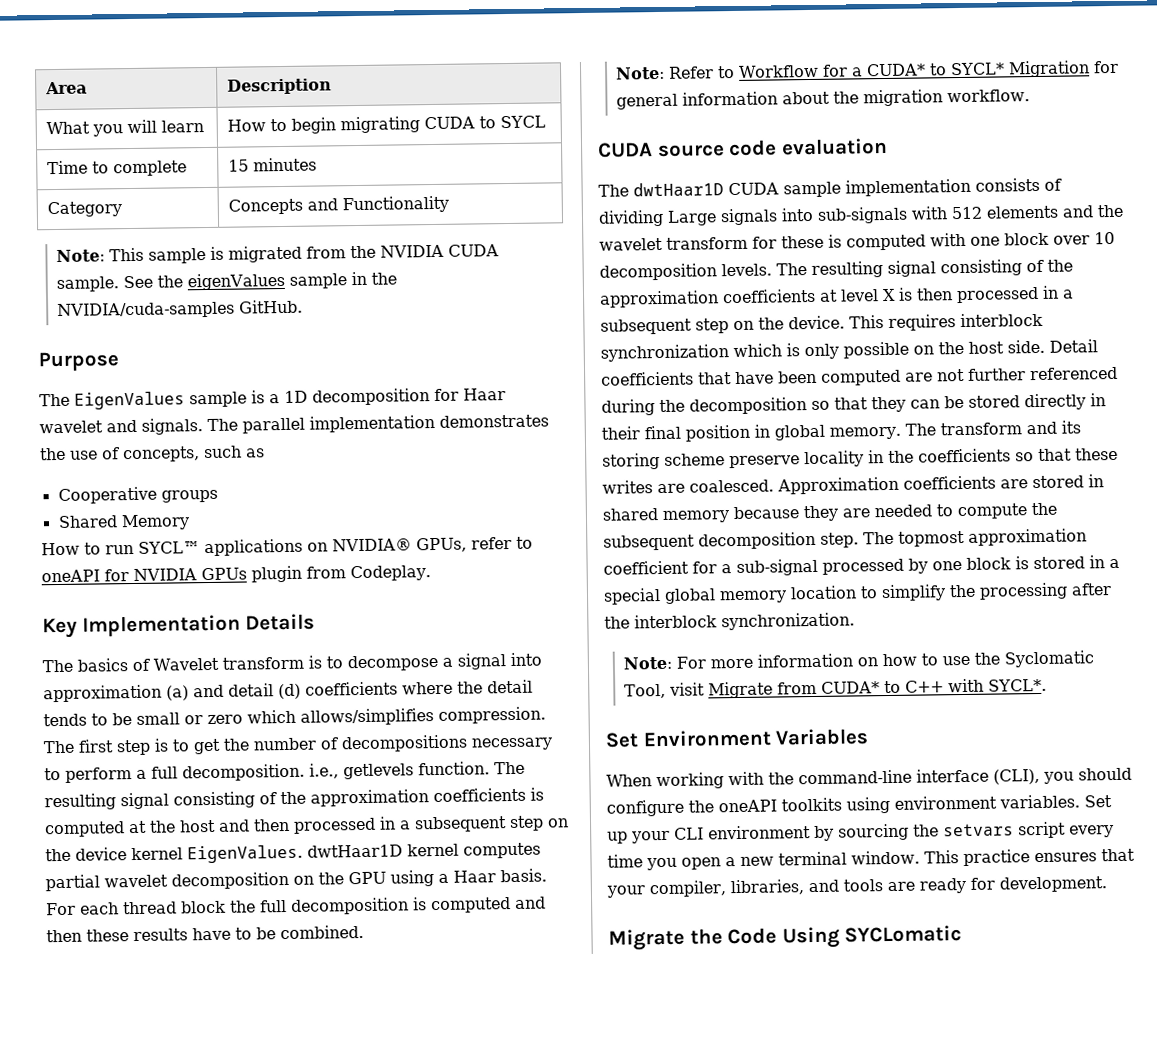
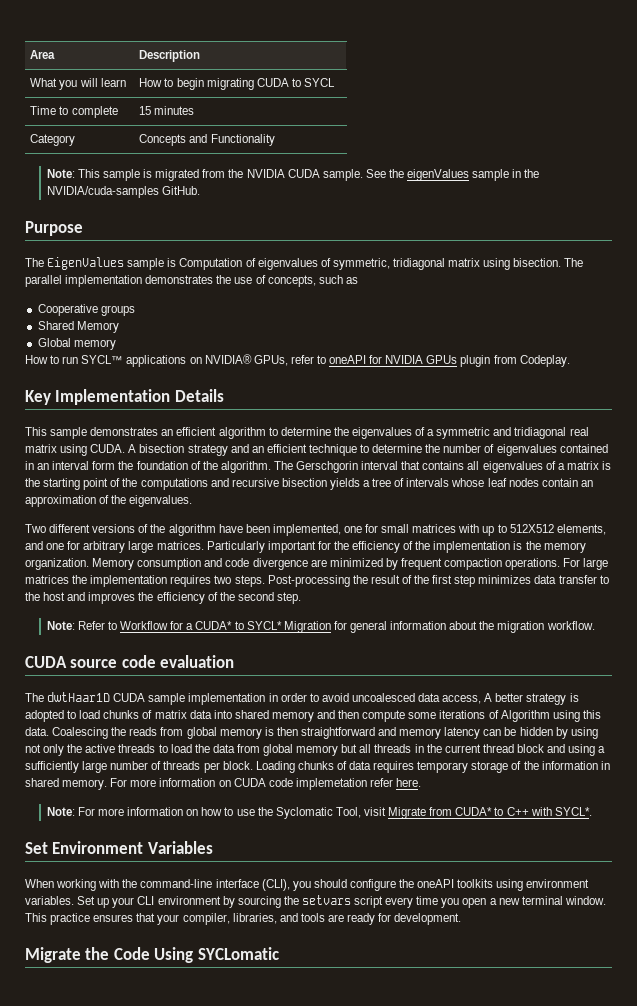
- The EigenValues sample is a 1D decomposition for Haar wavelet and signals.
+ The EigenValues sample is Computation of eigenvalues of symmetric, tridiagonal matrix using bisection.
+ Global memory
- The basics of Wavelet transform is to decompose a signal into approximation (a) and detail (d) coefficients where the detail tends to be small or zero which allows/simplifies compression. The first step is to get the number of decompositions necessary to perform a full decomposition. i.e., getlevels function. The resulting signal consisting of the approximation coefficients is computed at the host and then processed in a subsequent step on the device kernel EigenValues. dwtHaar1D kernel computes partial wavelet decomposition on the GPU using a Haar basis. For each thread block the full decomposition is computed and then these results have to be combined.
+ This sample demonstrates an efficient algorithm to determine the eigenvalues of a symmetric and tridiagonal real matrix using CUDA. A bisection strategy and an efficient technique to determine the number of eigenvalues contained in an interval form the foundation of the algorithm. The Gerschgorin interval that contains all eigenvalues of a matrix is the starting point of the computations and recursive bisection yields a tree of intervals whose leaf nodes contain an approximation of the eigenvalues.
+ Two different versions of the algorithm have been implemented, one for small matrices with up to 512X512 elements, and one for arbitrary large matrices. Particularly important for the efficiency of the implementation is the memory organization. Memory consumption and code divergence are minimized by frequent compaction operations. For large matrices the implementation requires two steps. Post-processing the result of the first step minimizes data transfer to the host and improves the efficiency of the second step.
- The dwtHaar1D CUDA sample implementation consists of dividing Large signals into sub-signals with 512 elements and the wavelet transform for these is computed with one block over 10 decomposition levels. The resulting signal consisting of the approximation coefficients at level X is then processed in a subsequent step on the device. This requires interblock synchronization which is only possible on the host side. Detail coefficients that have been computed are not further referenced during the decomposition so that they can be stored directly in their final position in global memory. The transform and its storing scheme preserve locality in the coefficients so that these writes are coalesced. Approximation coefficients are stored in shared memory because they are needed to compute the subsequent decomposition step. The topmost approximation coefficient for a sub-signal processed by one block is stored in a special global memory location to simplify the processing after the interblock synchronization.
+ The dwtHaar1D CUDA sample implementation in order to avoid uncoalesced data access, A better strategy is adopted to load chunks of matrix data into shared memory and then compute some iterations of Algorithm using this data. Coalescing the reads from global memory is then straightforward and memory latency can be hidden by using not only the active threads to load the data from global memory but all threads in the current thread block and using a sufficiently large number of threads per block. Loading chunks of data requires temporary storage of the information in shared memory. For more information on CUDA code implemetation refer here.

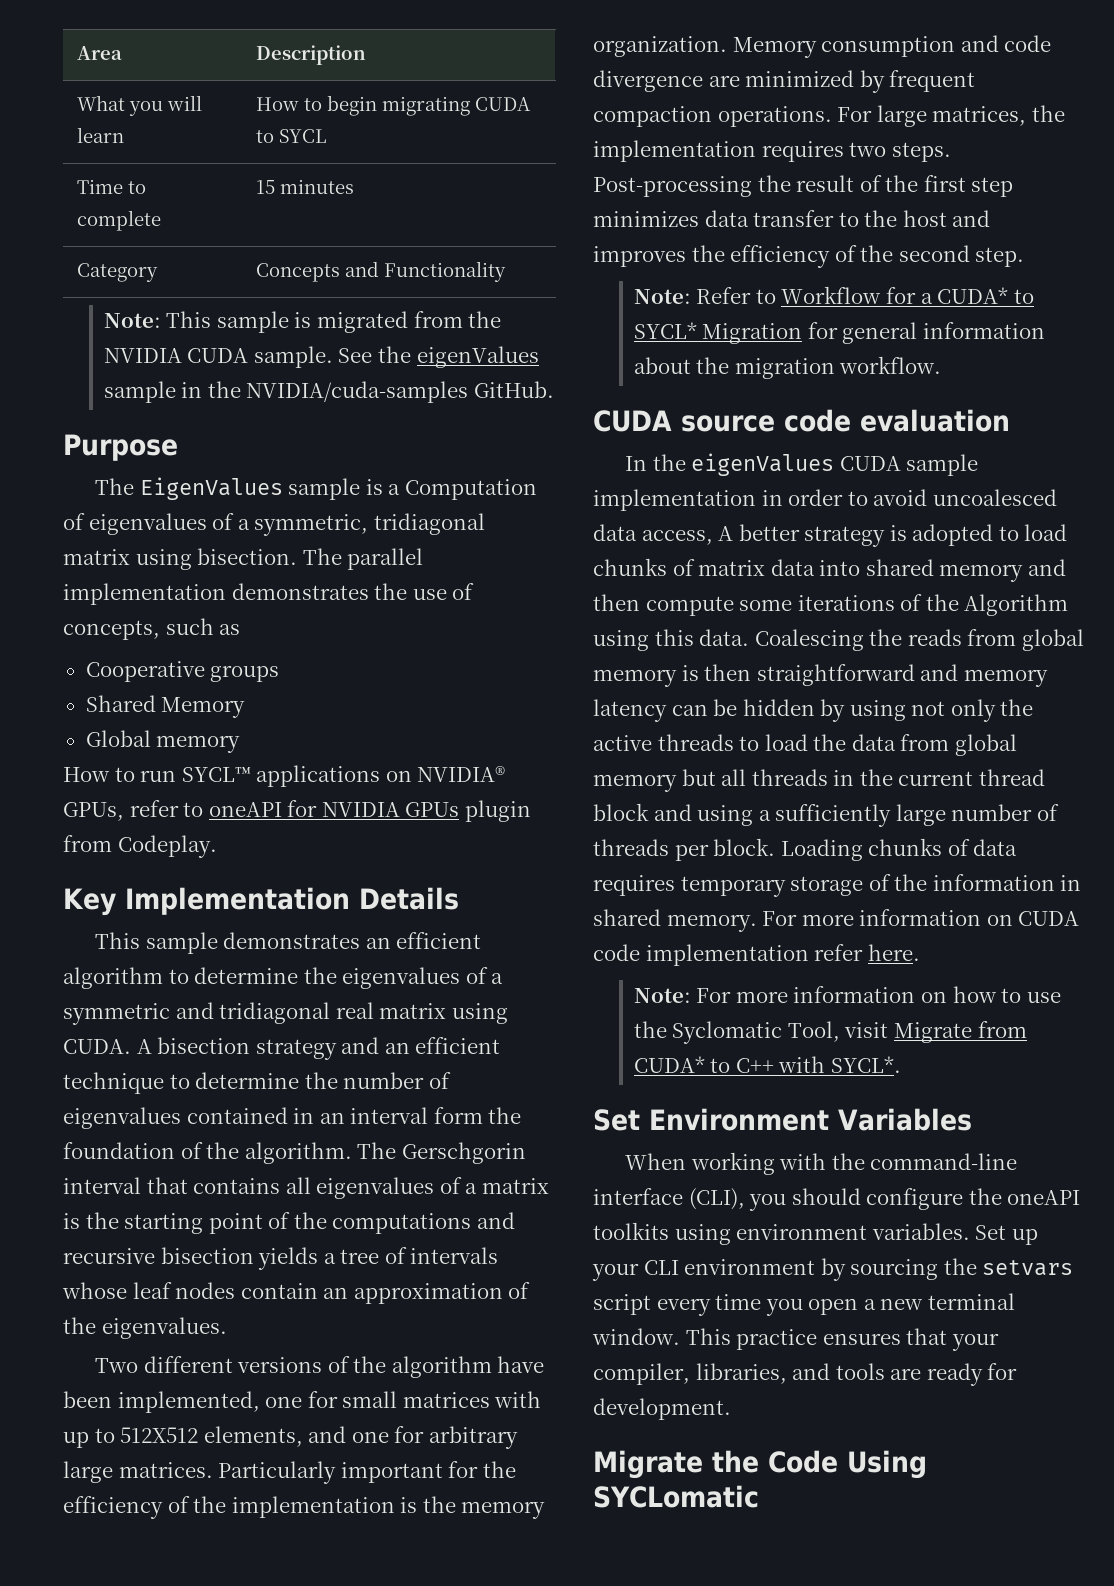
- The EigenValues sample is Computation of eigenvalues of symmetric, tridiagonal matrix using bisection.
+ The EigenValues sample is a Computation of eigenvalues of a symmetric, tridiagonal matrix using bisection.
- For large matrices the implementation requires two steps.
+ For large matrices, the implementation requires two steps.
- The dwtHaar1D CUDA sample implementation in order to avoid uncoalesced data access, A better strategy is adopted to load chunks of matrix data into shared memory and then compute some iterations of Algorithm using this data.
+ In the eigenValues CUDA sample implementation in order to avoid uncoalesced data access, A better strategy is adopted to load chunks of matrix data into shared memory and then compute some iterations of the Algorithm using this data.
- For more information on CUDA code implemetation refer here.
+ For more information on CUDA code implementation refer here.

